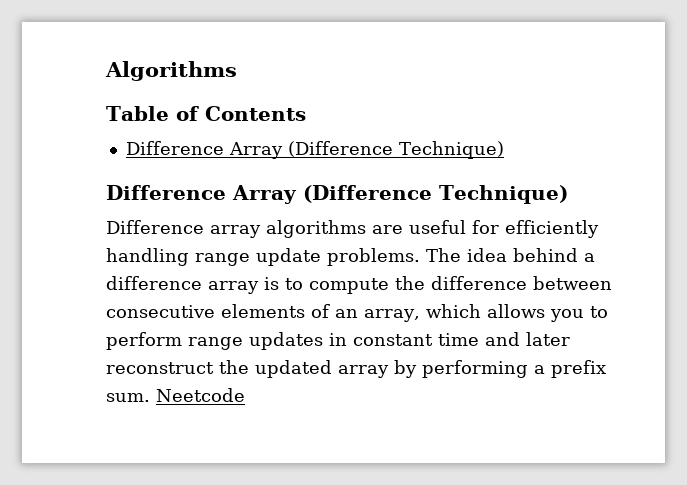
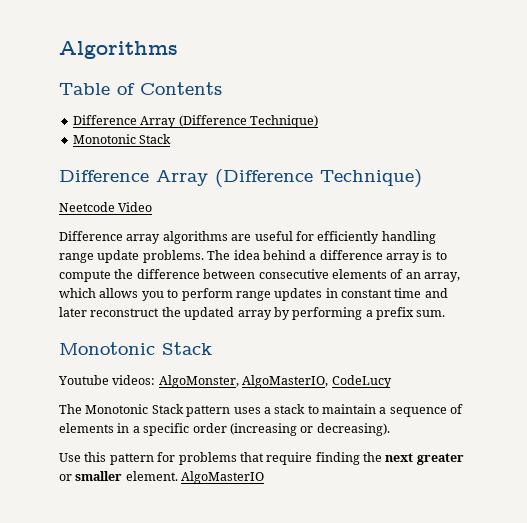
  Table of Contents
  Difference Array (Difference Technique)
+ Monotonic Stack
  Difference Array (Difference Technique)
+ Neetcode Video
- The idea behind a difference array is to compute the difference between consecutive elements of an array, which allows you to perform range updates in constant time and later reconstruct the updated array by performing a prefix sum. Neetcode
+ The idea behind a difference array is to compute the difference between consecutive elements of an array, which allows you to perform range updates in constant time and later reconstruct the updated array by performing a prefix sum.
+ Monotonic Stack
+ Youtube videos: AlgoMonster, AlgoMasterIO, CodeLucy
+ The Monotonic Stack pattern uses a stack to maintain a sequence of elements in a specific order (increasing or decreasing).
+ Use this pattern for problems that require finding the next greater or smaller element. AlgoMasterIO

